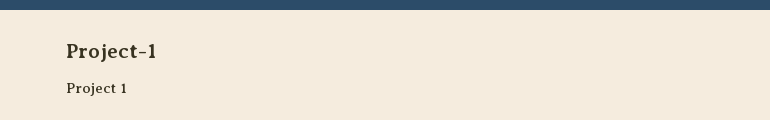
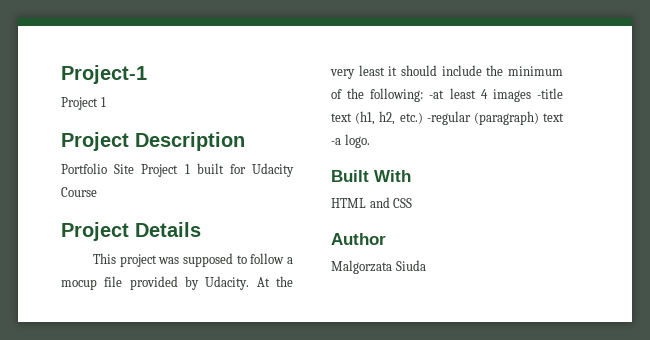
+ Project Description
+ Portfolio Site Project 1 built for Udacity Course
+ Project Details
+ This project was supposed to follow a mocup file provided by Udacity. At the very least it should include the minimum of the following: -at least 4 images -title text (h1, h2, etc.) -regular (paragraph) text -a logo.
+ Built With
+ HTML and CSS
+ Author
+ Malgorzata Siuda

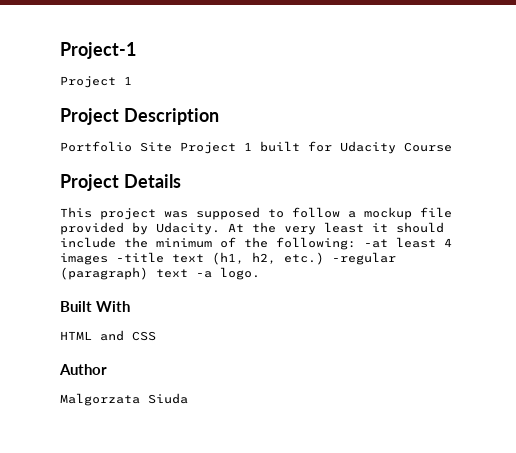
- This project was supposed to follow a mocup file provided by Udacity.
+ This project was supposed to follow a mockup file provided by Udacity.

